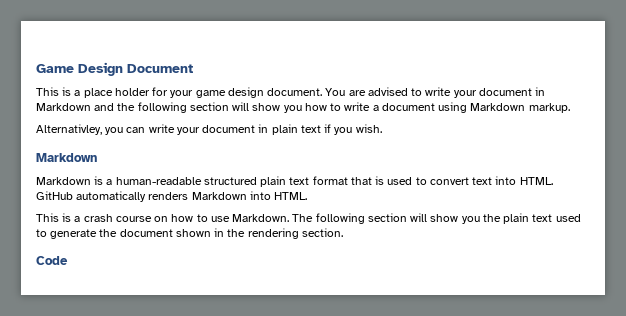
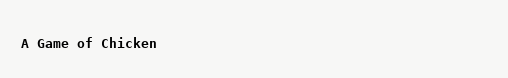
- Game Design Document
- This is a place holder for your game design document. You are advised to write your document in Markdown and the following section will show you how to write a document using Markdown markup.
- Alternativley, you can write your document in plain text if you wish.
- Markdown
- Markdown is a human-readable structured plain text format that is used to convert text into HTML. GitHub automatically renders Markdown into HTML.
- This is a crash course on how to use Markdown. The following section will show you the plain text used to generate the document shown in the rendering section.
- Code
+ A Game of Chicken

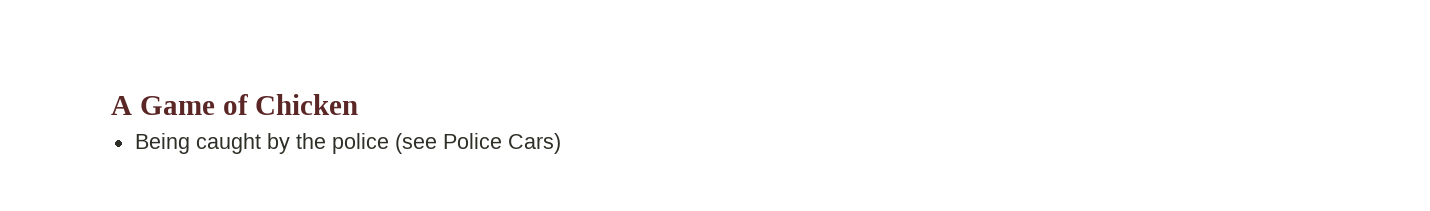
+ Being caught by the police (see Police Cars)

